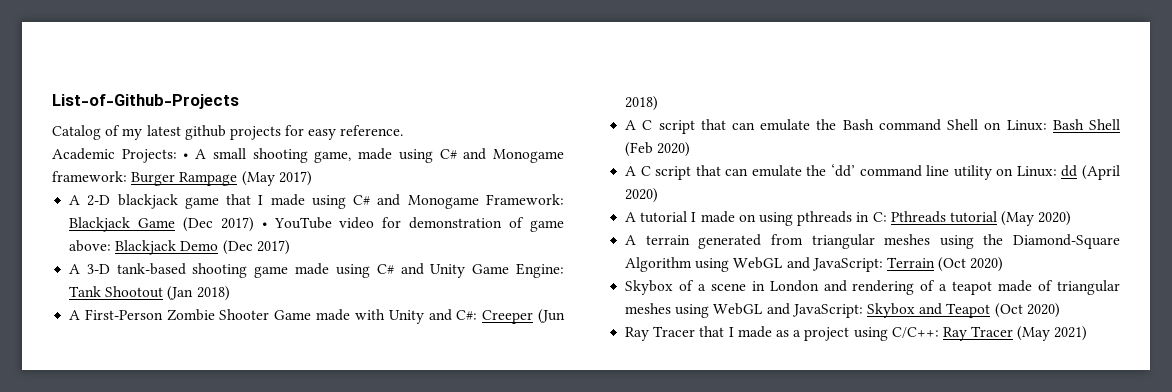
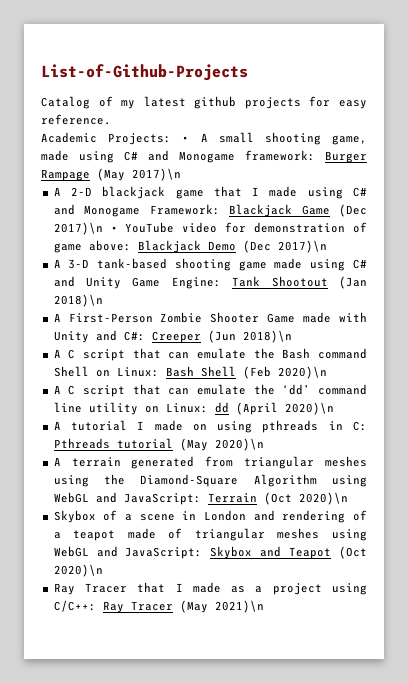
- Academic Projects: • A small shooting game, made using C# and Monogame framework: Burger Rampage (May 2017)
+ Academic Projects: • A small shooting game, made using C# and Monogame framework: Burger Rampage (May 2017)\n
- A 2-D blackjack game that I made using C# and Monogame Framework: Blackjack Game (Dec 2017) • YouTube video for demonstration of game above: Blackjack Demo (Dec 2017)
+ A 2-D blackjack game that I made using C# and Monogame Framework: Blackjack Game (Dec 2017)\n • YouTube video for demonstration of game above: Blackjack Demo (Dec 2017)\n
- A 3-D tank-based shooting game made using C# and Unity Game Engine: Tank Shootout (Jan 2018)
+ A 3-D tank-based shooting game made using C# and Unity Game Engine: Tank Shootout (Jan 2018)\n
- A First-Person Zombie Shooter Game made with Unity and C#: Creeper (Jun 2018)
+ A First-Person Zombie Shooter Game made with Unity and C#: Creeper (Jun 2018)\n
- A C script that can emulate the Bash command Shell on Linux: Bash Shell (Feb 2020)
+ A C script that can emulate the Bash command Shell on Linux: Bash Shell (Feb 2020)\n
- A C script that can emulate the ‘dd’ command line utility on Linux: dd (April 2020)
+ A C script that can emulate the ‘dd’ command line utility on Linux: dd (April 2020)\n
- A tutorial I made on using pthreads in C: Pthreads tutorial (May 2020)
+ A tutorial I made on using pthreads in C: Pthreads tutorial (May 2020)\n
- A terrain generated from triangular meshes using the Diamond-Square Algorithm using WebGL and JavaScript: Terrain (Oct 2020)
+ A terrain generated from triangular meshes using the Diamond-Square Algorithm using WebGL and JavaScript: Terrain (Oct 2020)\n
- Skybox of a scene in London and rendering of a teapot made of triangular meshes using WebGL and JavaScript: Skybox and Teapot (Oct 2020)
+ Skybox of a scene in London and rendering of a teapot made of triangular meshes using WebGL and JavaScript: Skybox and Teapot (Oct 2020)\n
- Ray Tracer that I made as a project using C/C++: Ray Tracer (May 2021)
+ Ray Tracer that I made as a project using C/C++: Ray Tracer (May 2021)\n

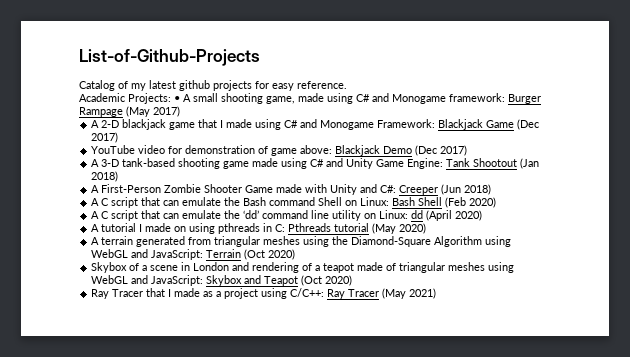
- Academic Projects: • A small shooting game, made using C# and Monogame framework: Burger Rampage (May 2017)\n
+ Academic Projects: • A small shooting game, made using C# and Monogame framework: Burger Rampage (May 2017)
- A 2-D blackjack game that I made using C# and Monogame Framework: Blackjack Game (Dec 2017)\n • YouTube video for demonstration of game above: Blackjack Demo (Dec 2017)\n
+ A 2-D blackjack game that I made using C# and Monogame Framework: Blackjack Game (Dec 2017)
+ YouTube video for demonstration of game above: Blackjack Demo (Dec 2017)
- A 3-D tank-based shooting game made using C# and Unity Game Engine: Tank Shootout (Jan 2018)\n
+ A 3-D tank-based shooting game made using C# and Unity Game Engine: Tank Shootout (Jan 2018)
- A First-Person Zombie Shooter Game made with Unity and C#: Creeper (Jun 2018)\n
+ A First-Person Zombie Shooter Game made with Unity and C#: Creeper (Jun 2018)
- A C script that can emulate the Bash command Shell on Linux: Bash Shell (Feb 2020)\n
+ A C script that can emulate the Bash command Shell on Linux: Bash Shell (Feb 2020)
- A C script that can emulate the ‘dd’ command line utility on Linux: dd (April 2020)\n
+ A C script that can emulate the ‘dd’ command line utility on Linux: dd (April 2020)
- A tutorial I made on using pthreads in C: Pthreads tutorial (May 2020)\n
+ A tutorial I made on using pthreads in C: Pthreads tutorial (May 2020)
- A terrain generated from triangular meshes using the Diamond-Square Algorithm using WebGL and JavaScript: Terrain (Oct 2020)\n
+ A terrain generated from triangular meshes using the Diamond-Square Algorithm using WebGL and JavaScript: Terrain (Oct 2020)
- Skybox of a scene in London and rendering of a teapot made of triangular meshes using WebGL and JavaScript: Skybox and Teapot (Oct 2020)\n
+ Skybox of a scene in London and rendering of a teapot made of triangular meshes using WebGL and JavaScript: Skybox and Teapot (Oct 2020)
- Ray Tracer that I made as a project using C/C++: Ray Tracer (May 2021)\n
+ Ray Tracer that I made as a project using C/C++: Ray Tracer (May 2021)

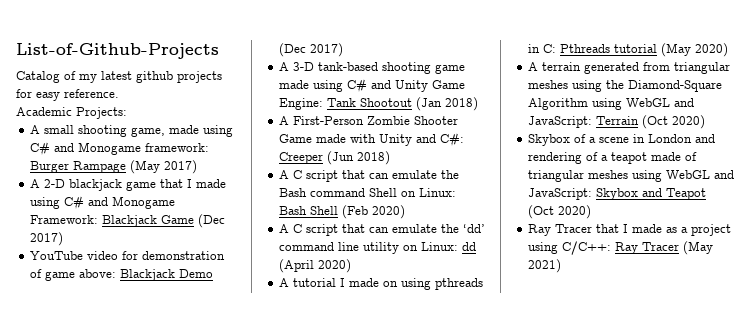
- Academic Projects: • A small shooting game, made using C# and Monogame framework: Burger Rampage (May 2017)
+ Academic Projects:
+ A small shooting game, made using C# and Monogame framework: Burger Rampage (May 2017)

